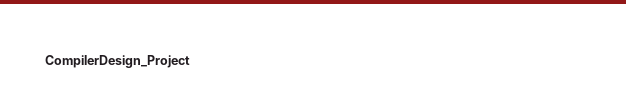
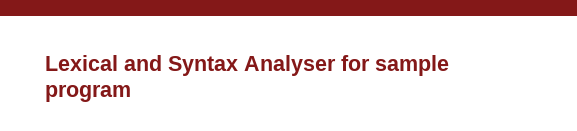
- CompilerDesign_Project
+ Lexical and Syntax Analyser for sample program

